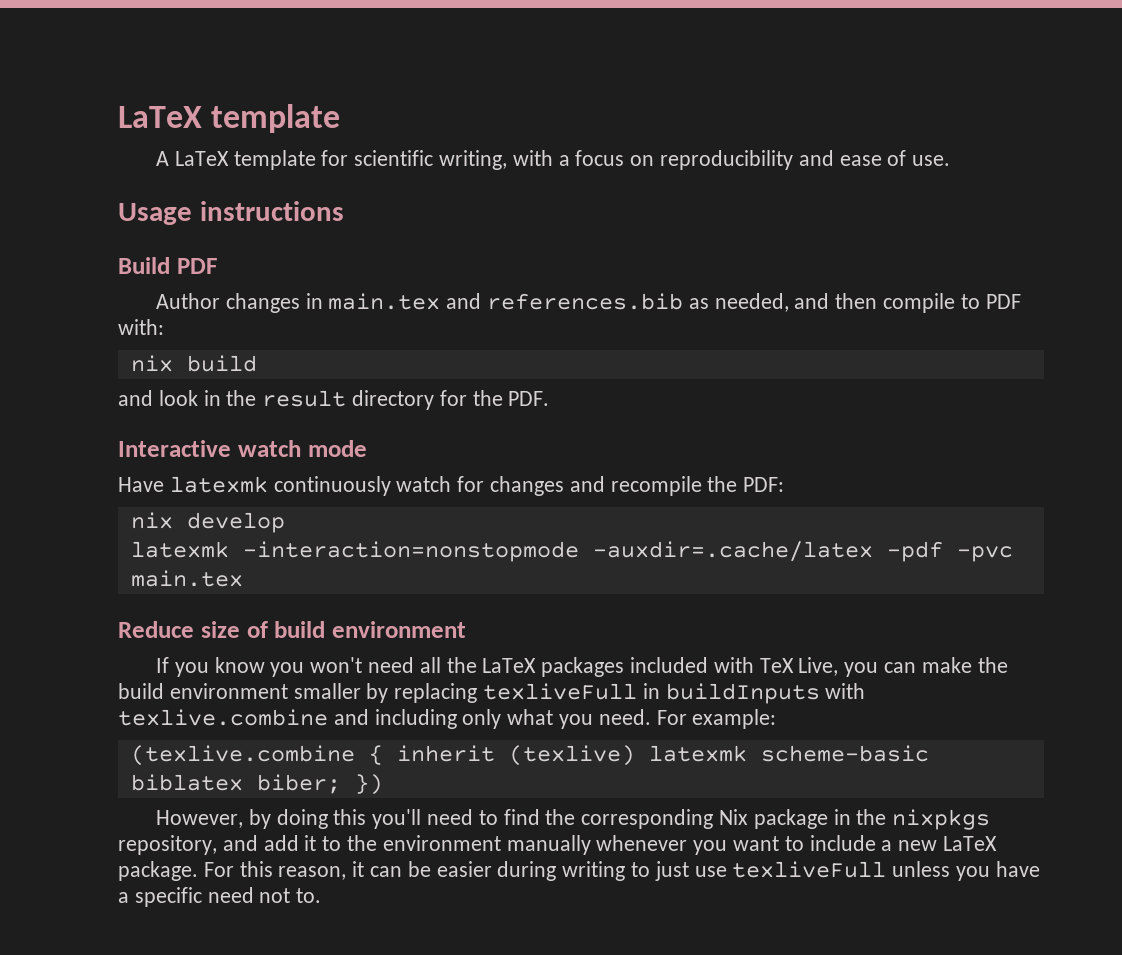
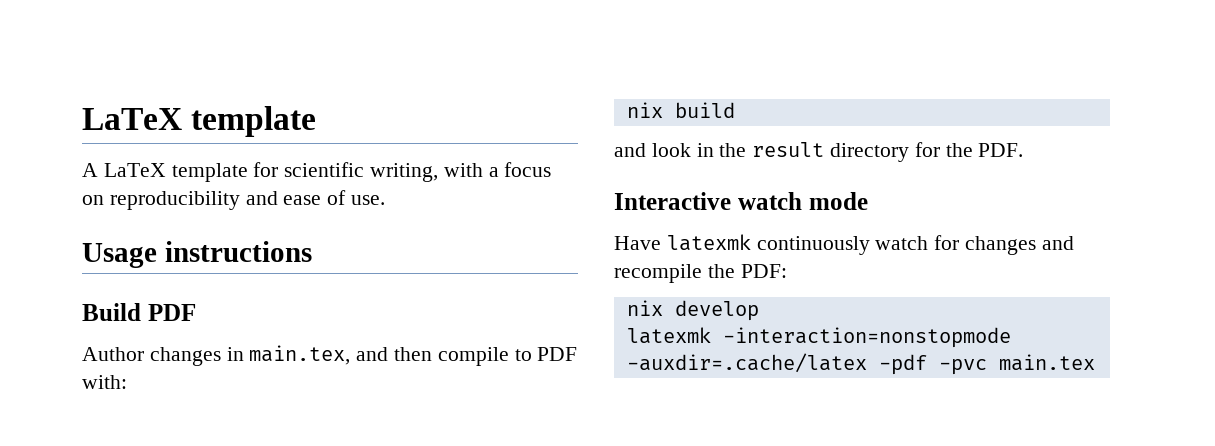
- Author changes in main.tex and references.bib as needed, and then compile to PDF with:
+ Author changes in main.tex, and then compile to PDF with:
- Reduce size of build environment
- If you know you won't need all the LaTeX packages included with TeX Live, you can make the build environment smaller by replacing texliveFull in buildInputs with texlive.combine and including only what you need. For example:
- (texlive.combine { inherit (texlive) latexmk scheme-basic biblatex biber; })
- However, by doing this you'll need to find the corresponding Nix package in the nixpkgs repository, and add it to the environment manually whenever you want to include a new LaTeX package. For this reason, it can be easier during writing to just use texliveFull unless you have a specific need not to.

